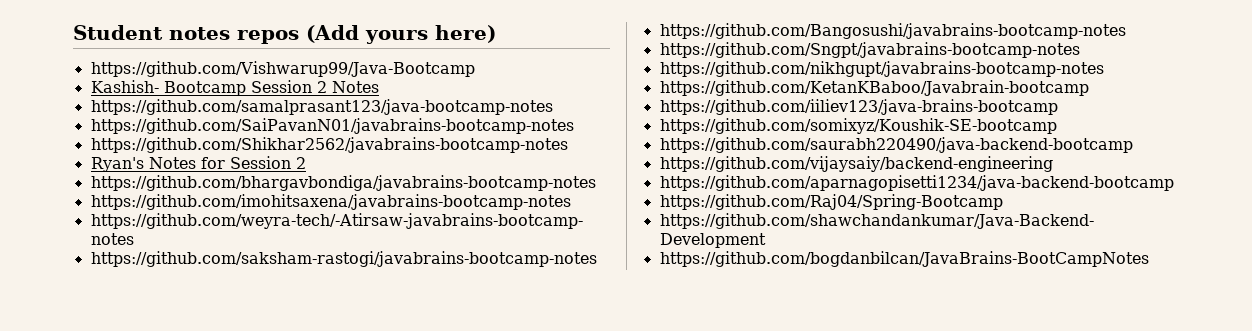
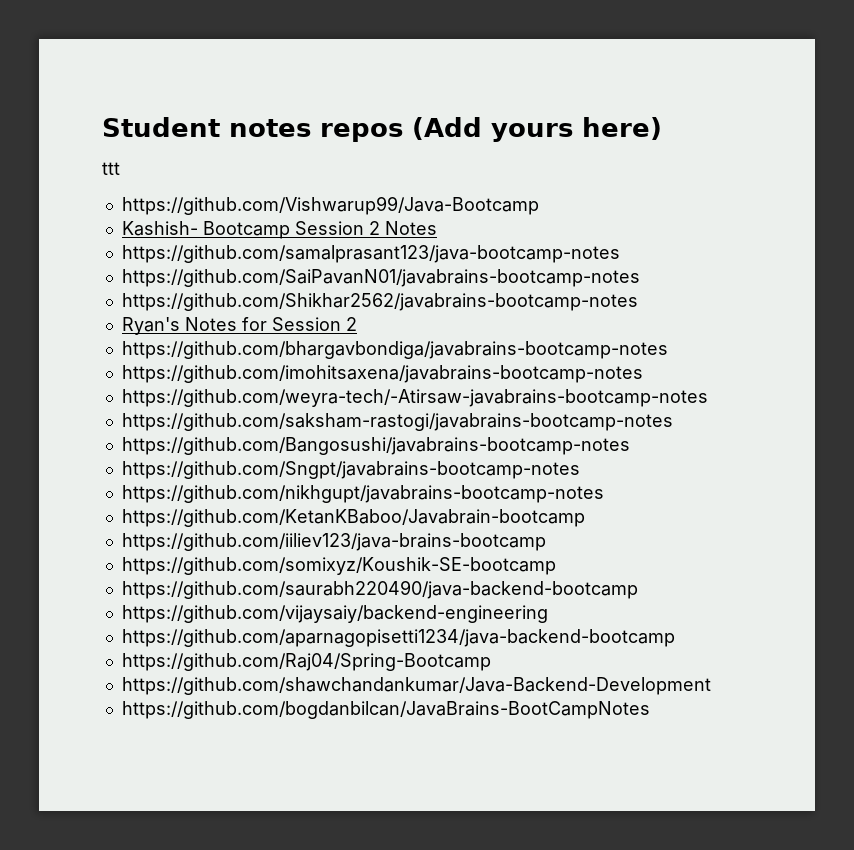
+ ttt

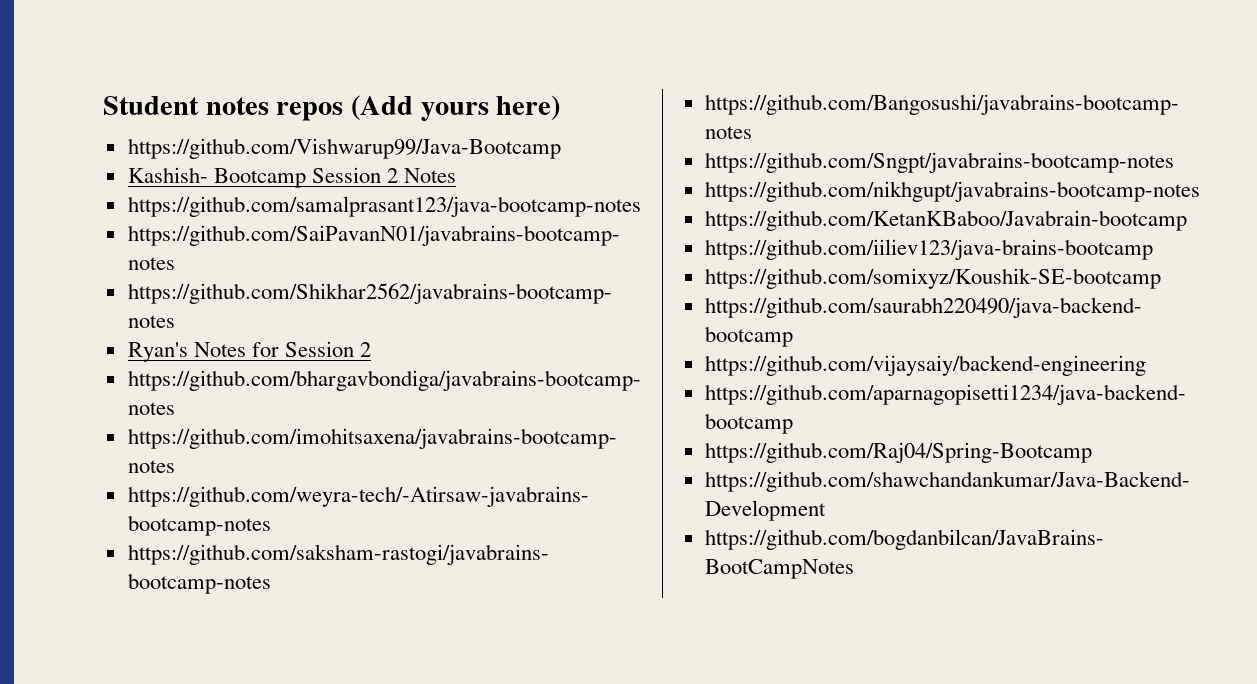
- ttt

